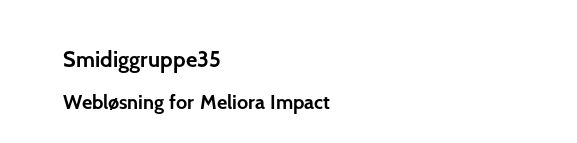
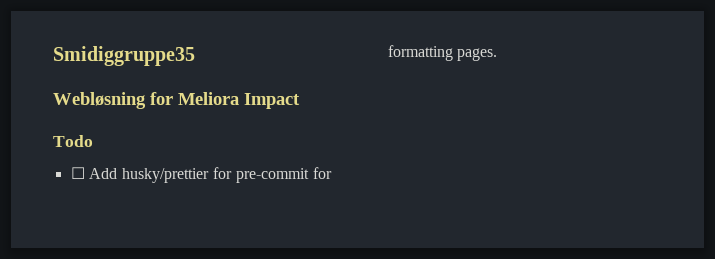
+ Todo
+ ☐ Add husky/prettier for pre-commit for formatting pages.

